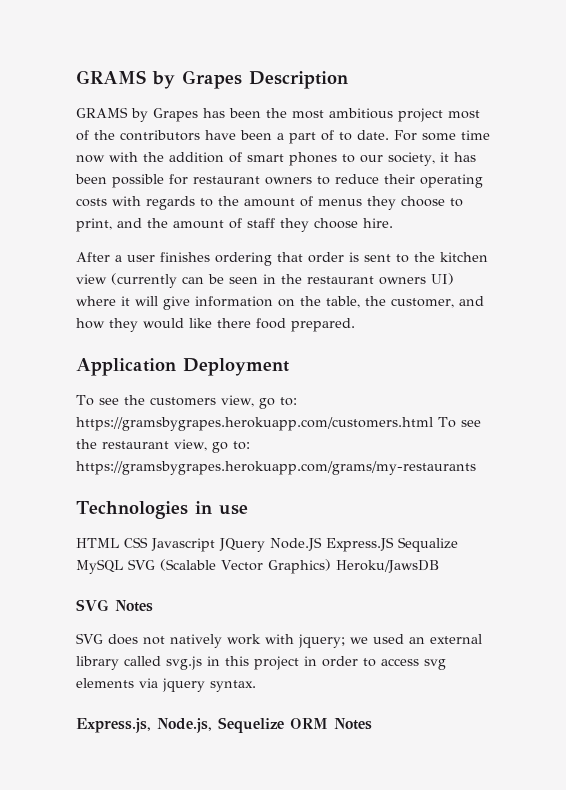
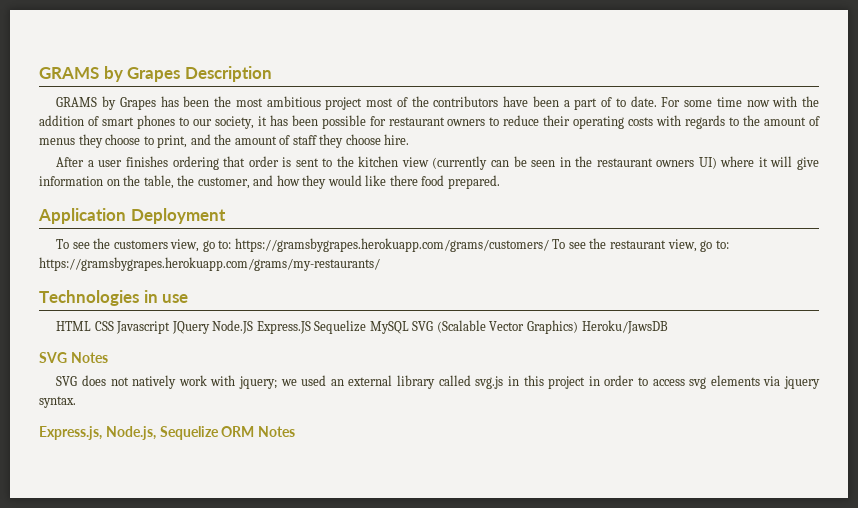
- To see the customers view, go to: https://gramsbygrapes.herokuapp.com/customers.html To see the restaurant view, go to: https://gramsbygrapes.herokuapp.com/grams/my-restaurants
+ To see the customers view, go to: https://gramsbygrapes.herokuapp.com/grams/customers/ To see the restaurant view, go to: https://gramsbygrapes.herokuapp.com/grams/my-restaurants/
- HTML CSS Javascript JQuery Node.JS Express.JS Sequalize MySQL SVG (Scalable Vector Graphics) Heroku/JawsDB
+ HTML CSS Javascript JQuery Node.JS Express.JS Sequelize MySQL SVG (Scalable Vector Graphics) Heroku/JawsDB

